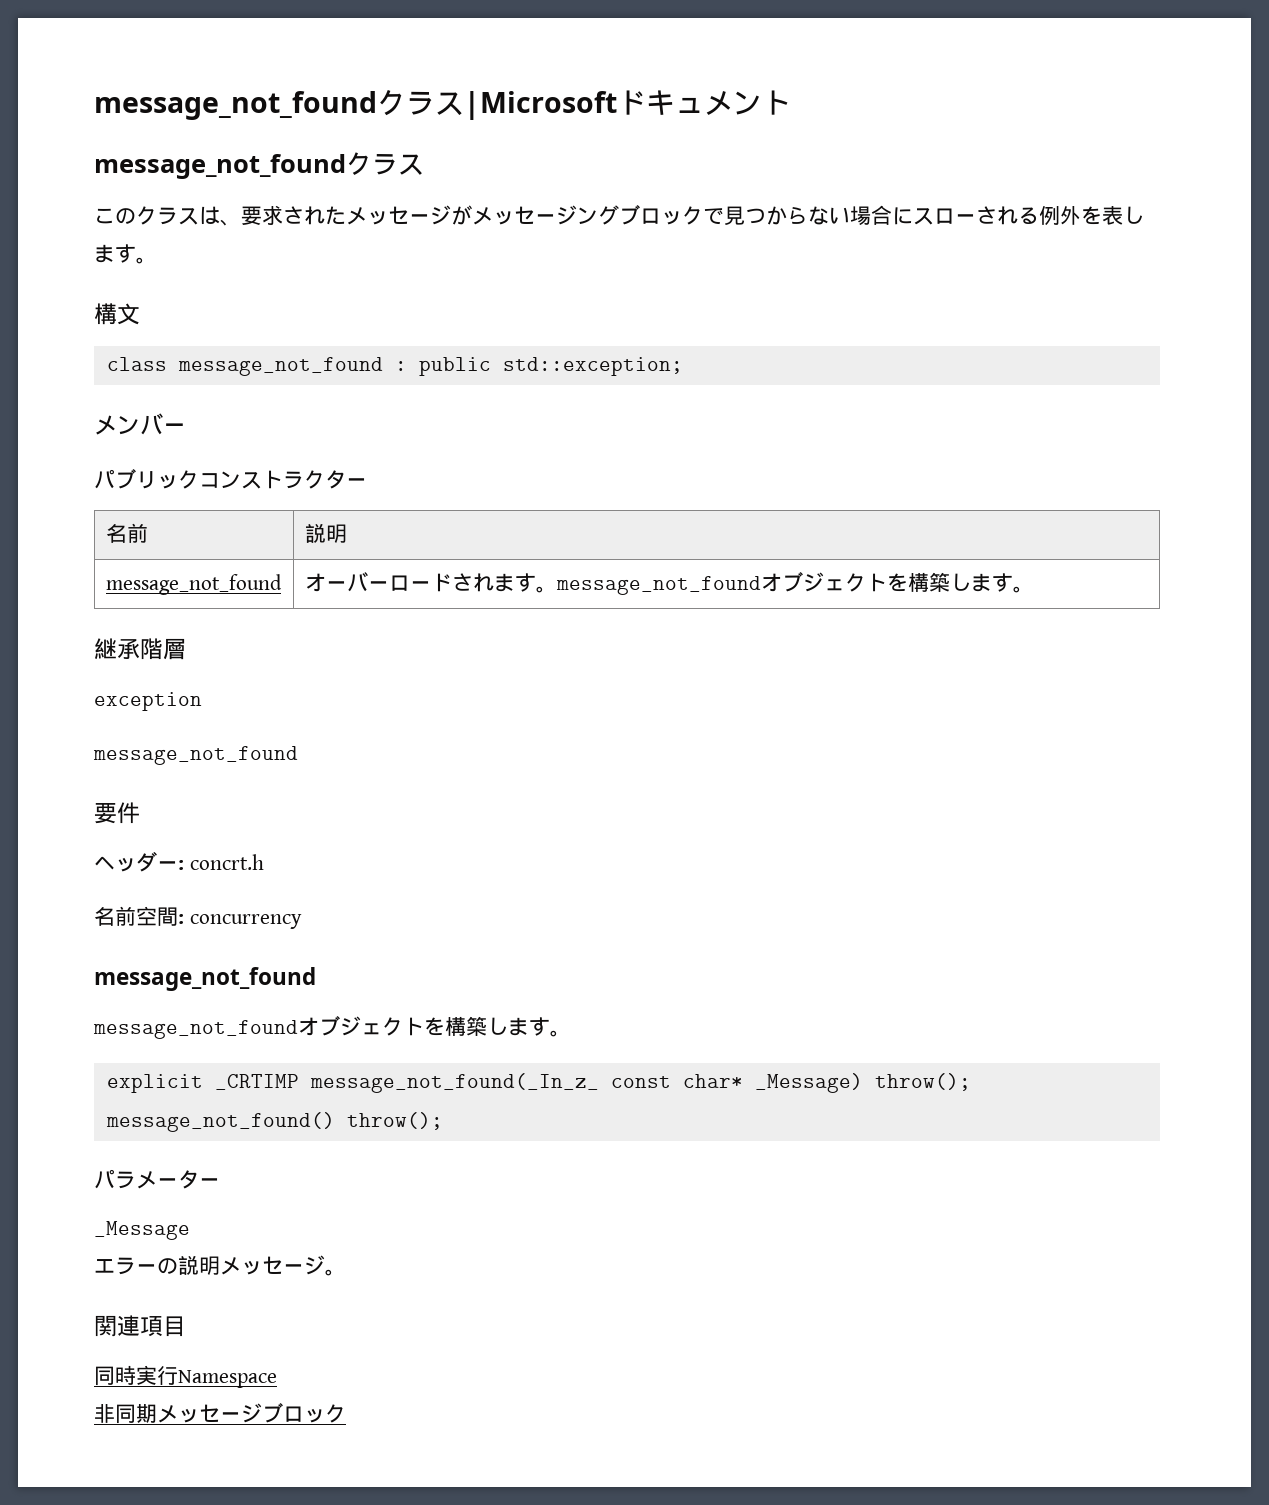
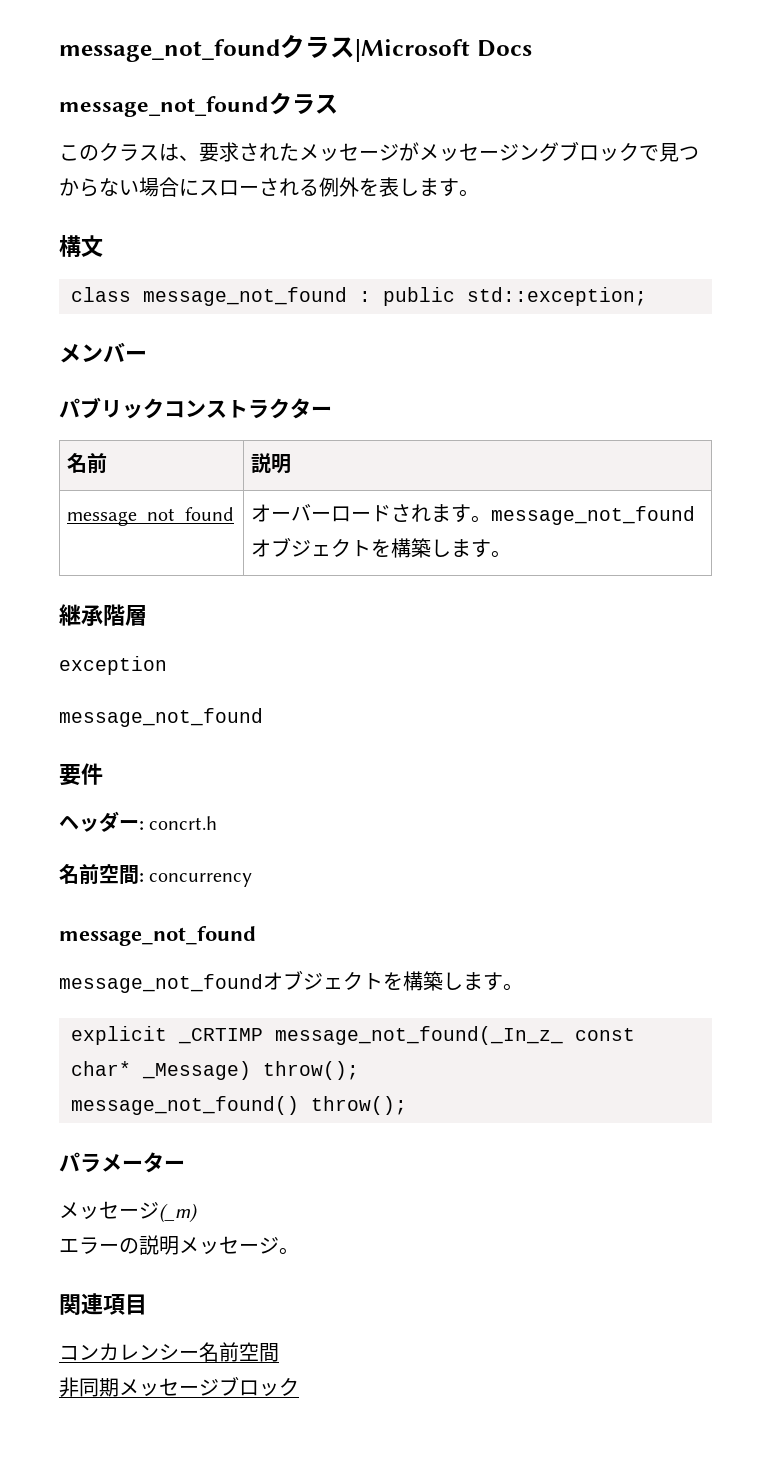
- message_not_foundクラス|Microsoftドキュメント
+ message_not_foundクラス|Microsoft Docs
- _Message
+ メッセージ(_m)
- 同時実行Namespace
+ コンカレンシー名前空間

